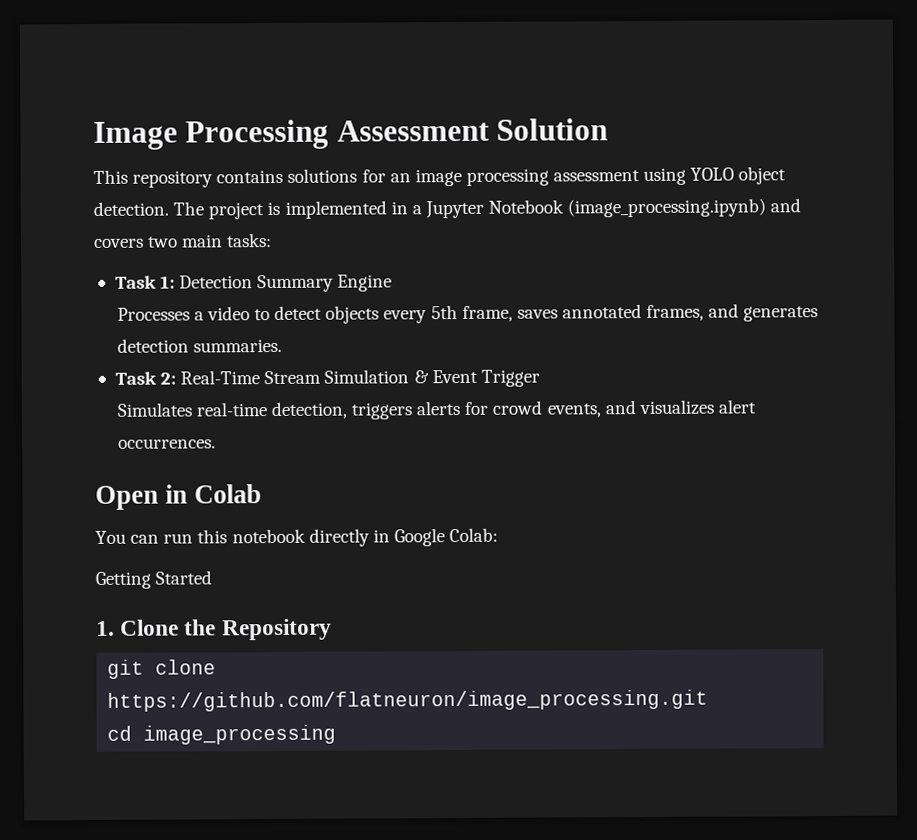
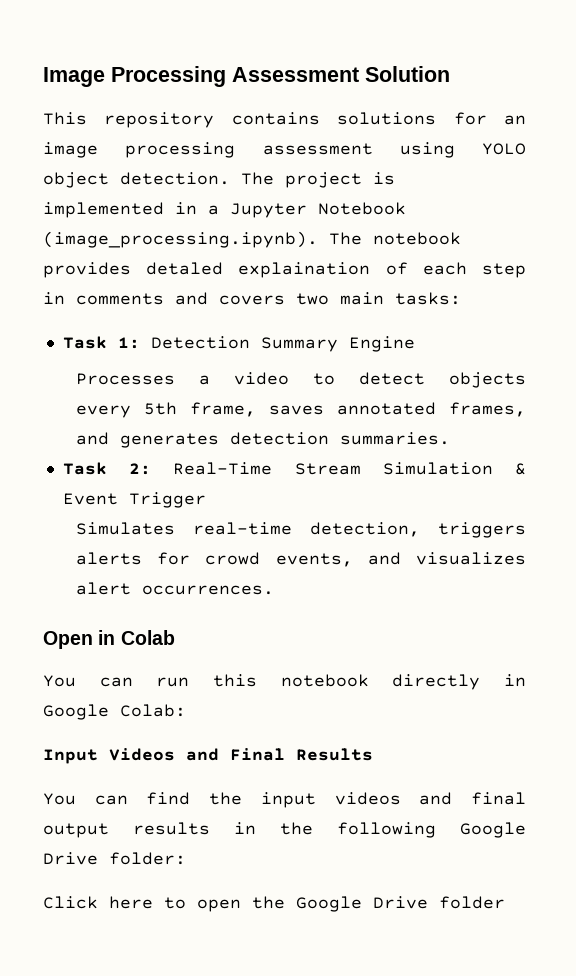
- The project is implemented in a Jupyter Notebook (image_processing.ipynb) and covers two main tasks:
+ The project is implemented in a Jupyter Notebook (image_processing.ipynb). The notebook provides detaled explaination of each step in comments and covers two main tasks:
- Getting Started
- 1. Clone the Repository
- git clone https://github.com/flatneuron/image_processing.git
- cd image_processing
+ Input Videos and Final Results
+ You can find the input videos and final output results in the following Google Drive folder:
+ Click here to open the Google Drive folder

